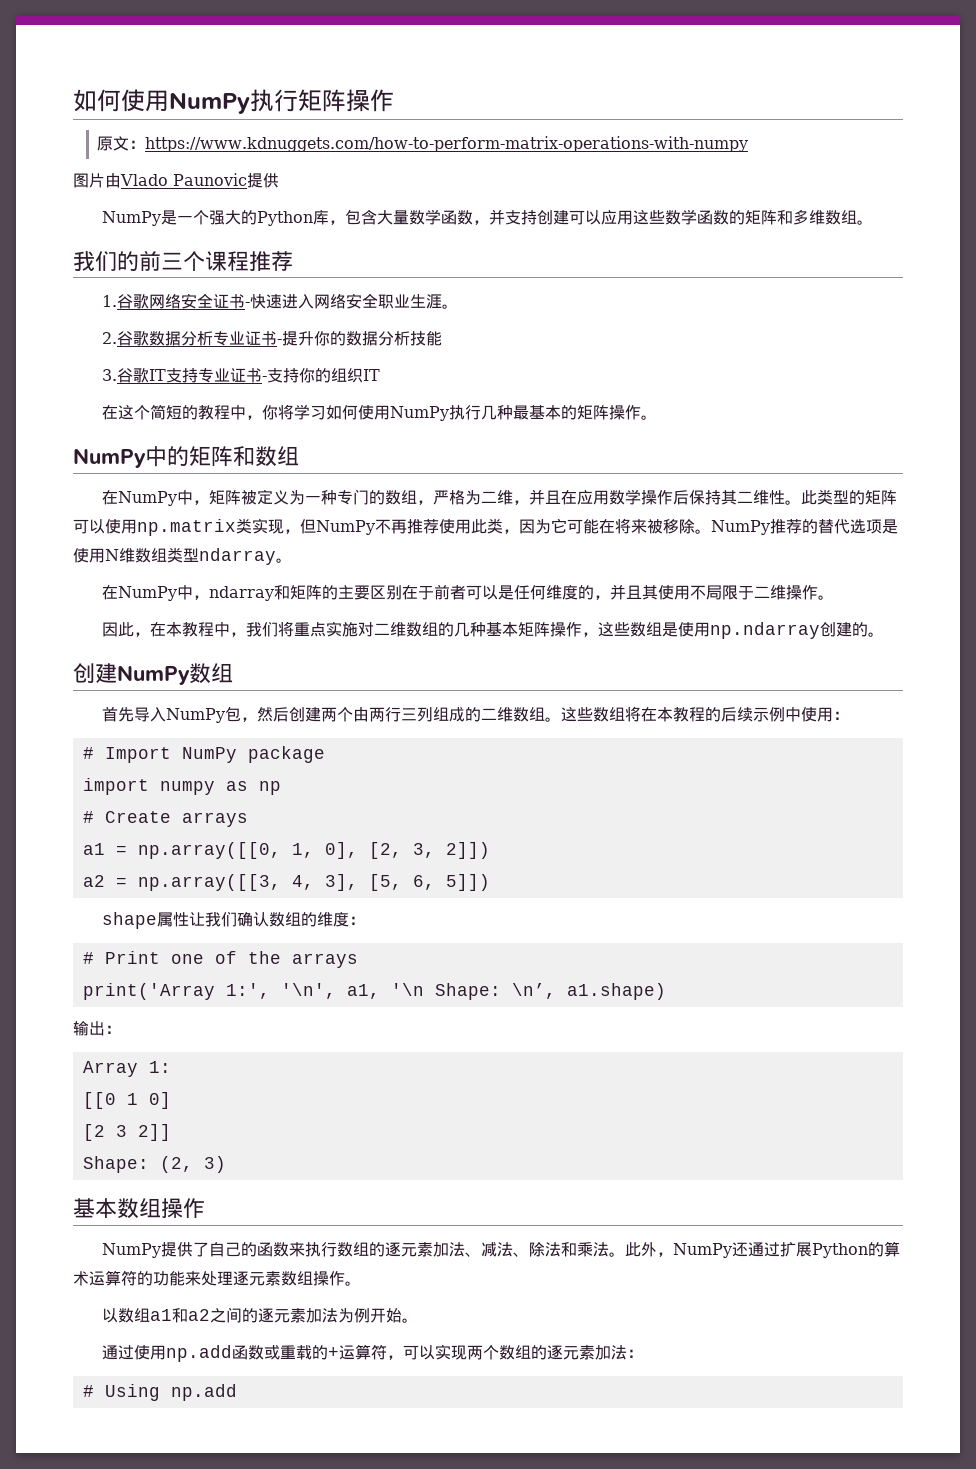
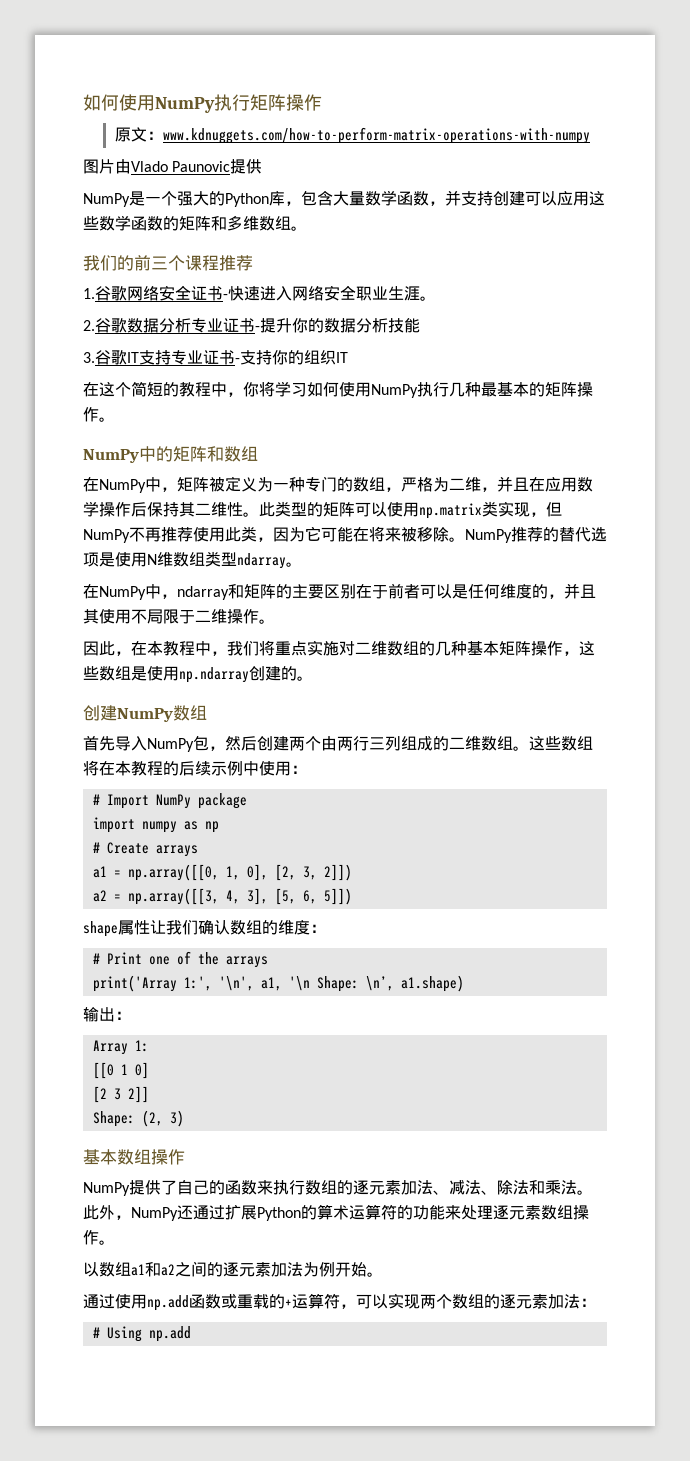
- 原文：https://www.kdnuggets.com/how-to-perform-matrix-operations-with-numpy
+ 原文：www.kdnuggets.com/how-to-perform-matrix-operations-with-numpy

